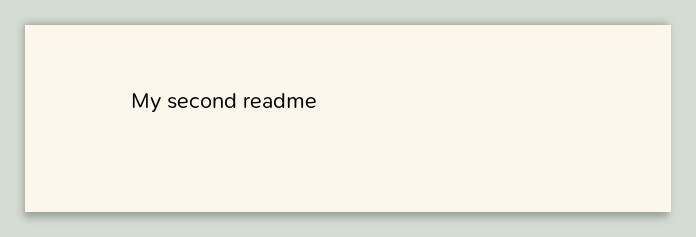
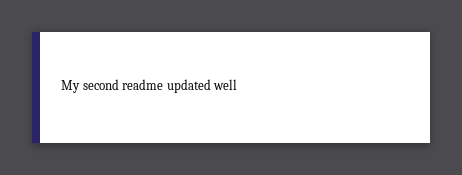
- My second readme
+ My second readme updated well

